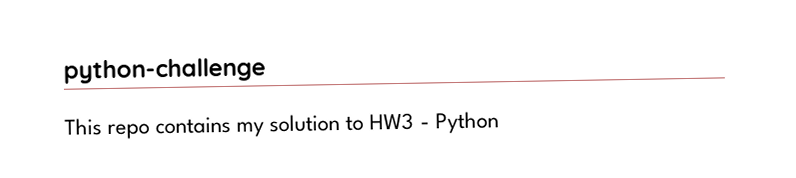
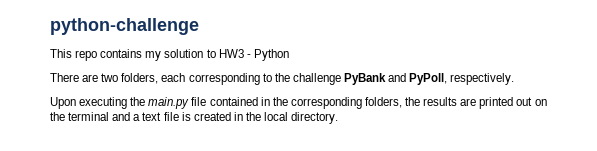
+ There are two folders, each corresponding to the challenge PyBank and PyPoll, respectively.
+ Upon executing the main.py file contained in the corresponding folders, the results are printed out on the terminal and a text file is created in the local directory.

